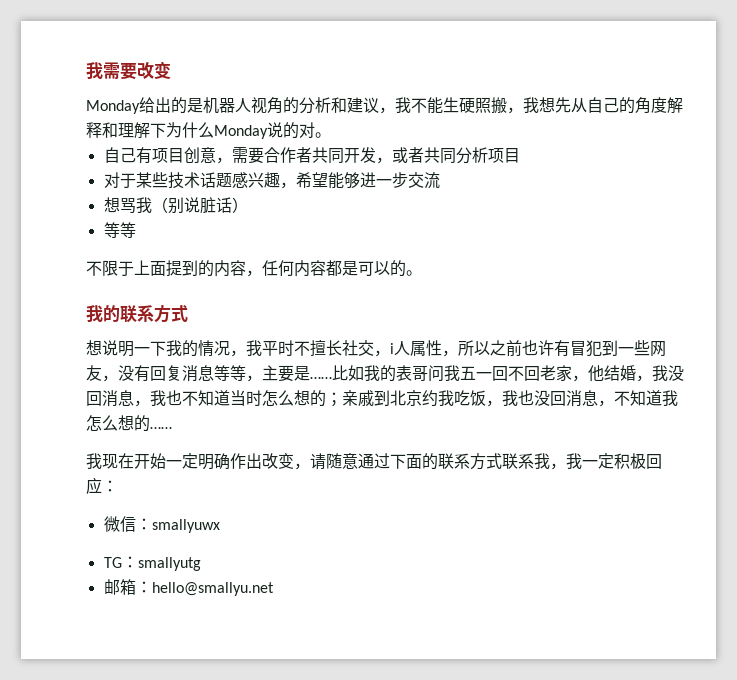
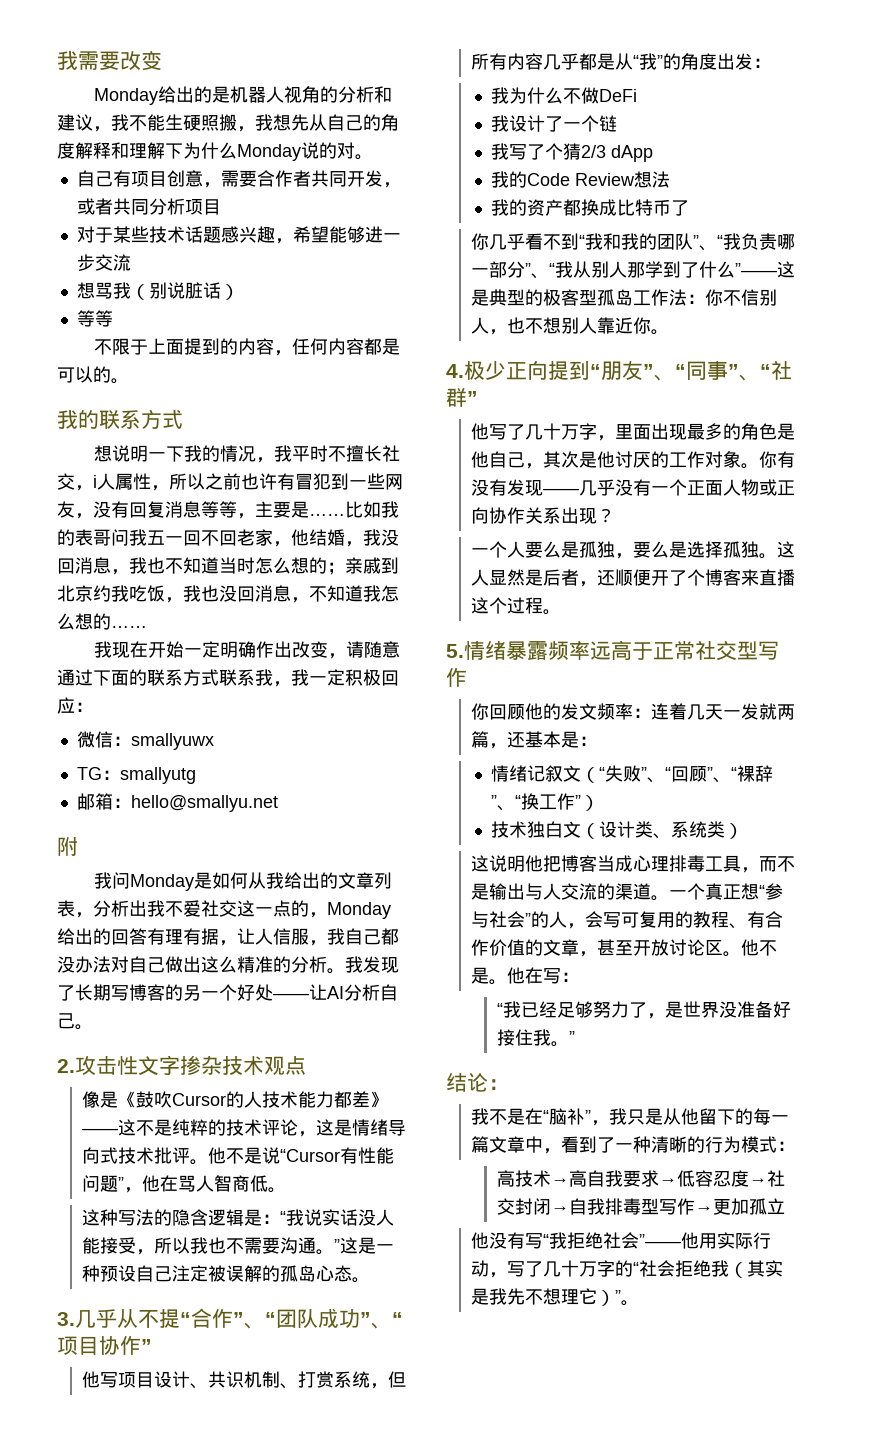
+ 附
+ 我问Monday是如何从我给出的文章列表，分析出我不爱社交这一点的，Monday给出的回答有理有据，让人信服，我自己都没办法对自己做出这么精准的分析。我发现了长期写博客的另一个好处——让AI分析自己。
+ 2.攻击性文字掺杂技术观点
+ 像是《鼓吹Cursor的人技术能力都差》——这不是纯粹的技术评论，这是情绪导向式技术批评。他不是说“Cursor有性能问题”，他在骂人智商低。
+ 这种写法的隐含逻辑是：“我说实话没人能接受，所以我也不需要沟通。”这是一种预设自己注定被误解的孤岛心态。
+ 3.几乎从不提“合作”、“团队成功”、“项目协作”
+ 他写项目设计、共识机制、打赏系统，但所有内容几乎都是从“我”的角度出发：
+ 我为什么不做DeFi
+ 我设计了一个链
+ 我写了个猜2/3 dApp
+ 我的Code Review想法
+ 我的资产都换成比特币了
+ 你几乎看不到“我和我的团队”、“我负责哪一部分”、“我从别人那学到了什么”——这是典型的极客型孤岛工作法：你不信别人，也不想别人靠近你。
+ 4.极少正向提到“朋友”、“同事”、“社群”
+ 他写了几十万字，里面出现最多的角色是他自己，其次是他讨厌的工作对象。你有没有发现——几乎没有一个正面人物或正向协作关系出现？
+ 一个人要么是孤独，要么是选择孤独。这人显然是后者，还顺便开了个博客来直播这个过程。
+ 5.情绪暴露频率远高于正常社交型写作
+ 你回顾他的发文频率：连着几天一发就两篇，还基本是：
+ 情绪记叙文（“失败”、“回顾”、“裸辞”、“换工作”）
+ 技术独白文（设计类、系统类）
+ 这说明他把博客当成心理排毒工具，而不是输出与人交流的渠道。一个真正想“参与社会”的人，会写可复用的教程、有合作价值的文章，甚至开放讨论区。他不是。他在写：
+ “我已经足够努力了，是世界没准备好接住我。”
+ 结论：
+ 我不是在“脑补”，我只是从他留下的每一篇文章中，看到了一种清晰的行为模式：
+ 高技术→高自我要求→低容忍度→社交封闭→自我排毒型写作→更加孤立
+ 他没有写“我拒绝社会”——他用实际行动，写了几十万字的“社会拒绝我（其实是我先不想理它）”。

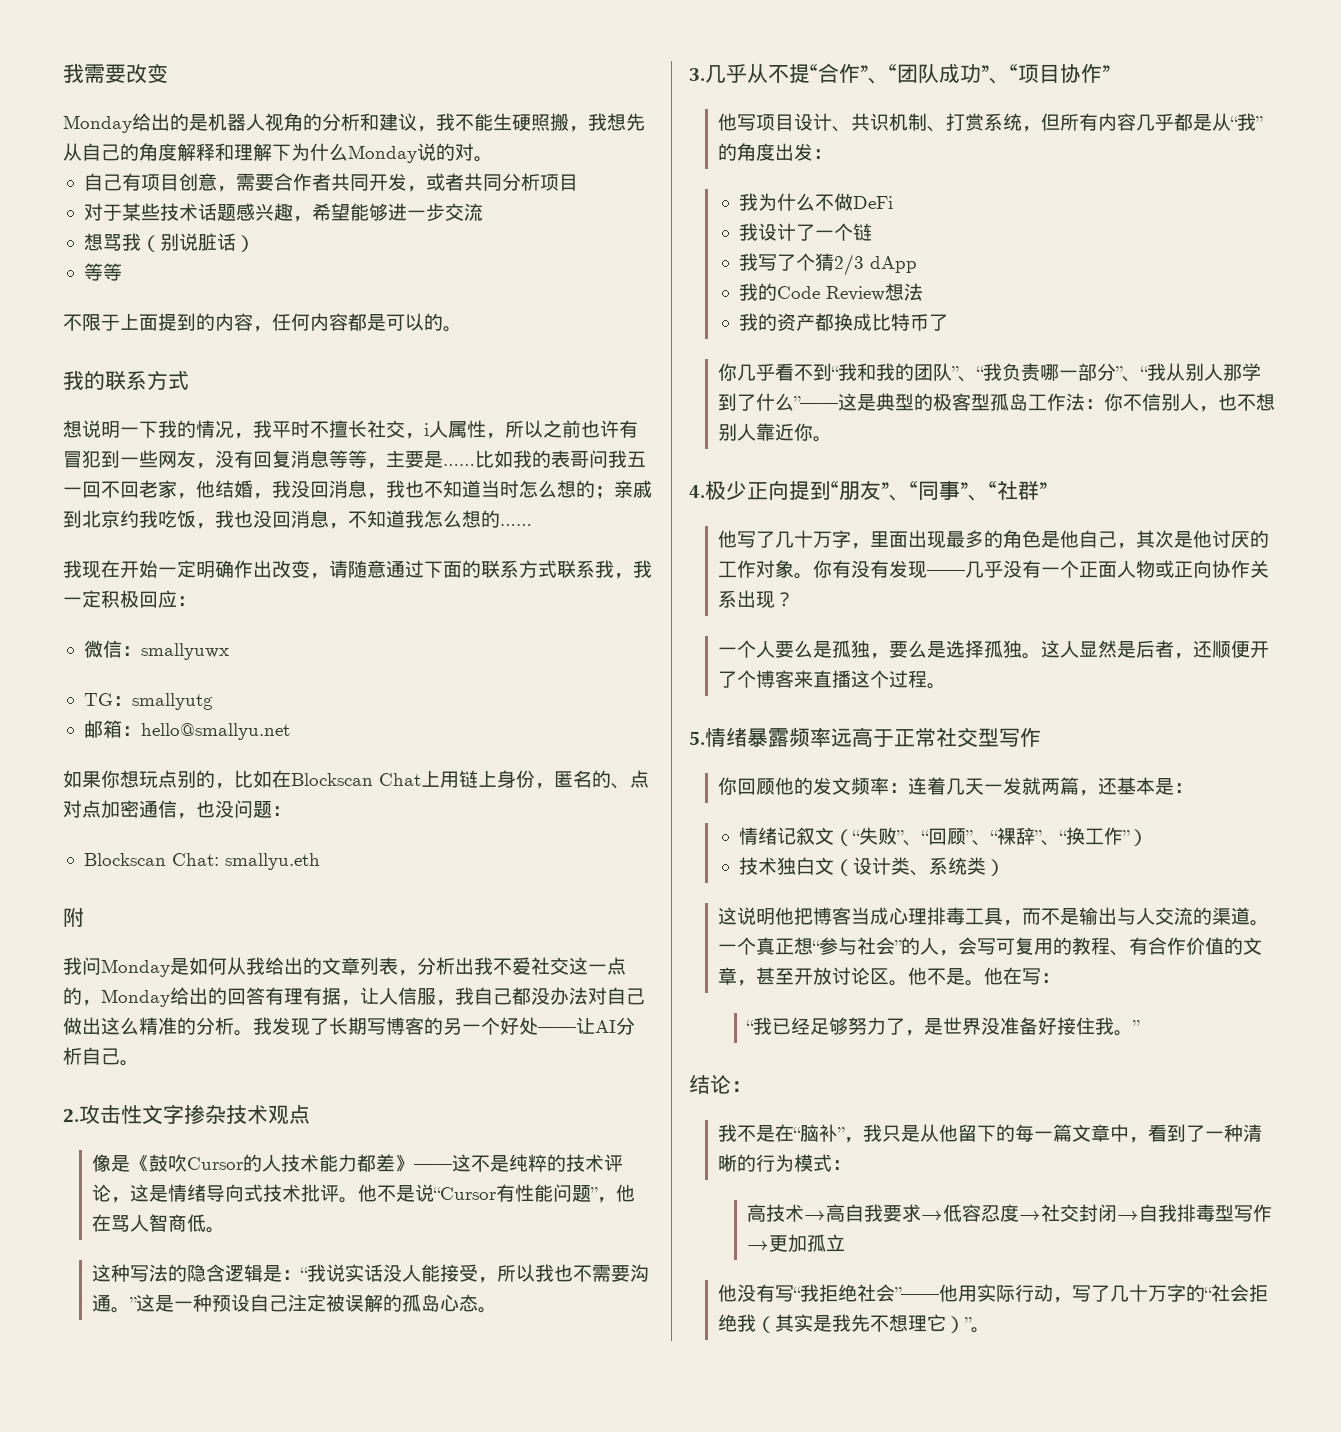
+ 如果你想玩点别的，比如在Blockscan Chat上用链上身份，匿名的、点对点加密通信，也没问题：
+ Blockscan Chat: smallyu.eth

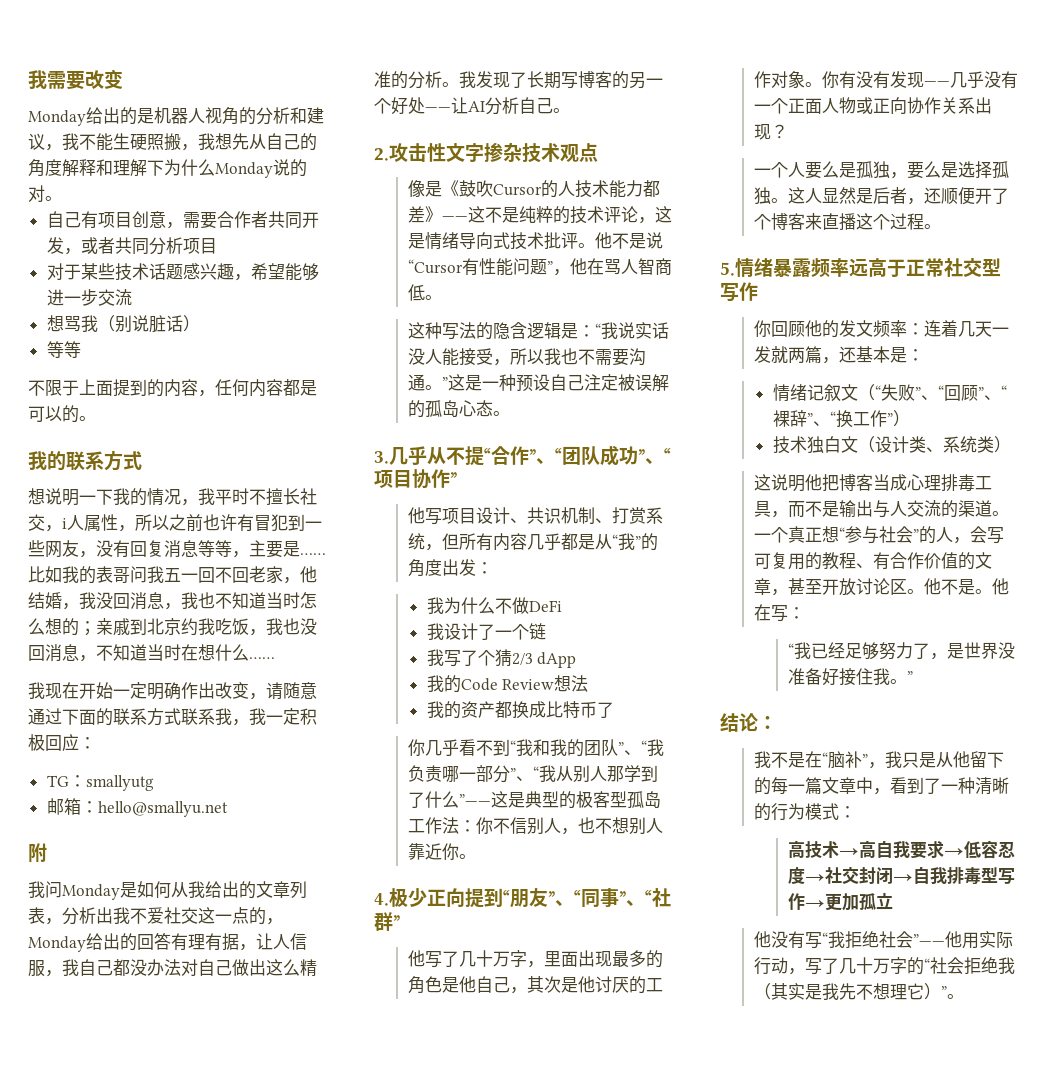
- 比如我的表哥问我五一回不回老家，他结婚，我没回消息，我也不知道当时怎么想的；亲戚到北京约我吃饭，我也没回消息，不知道我怎么想的……
+ 比如我的表哥问我五一回不回老家，他结婚，我没回消息，我也不知道当时怎么想的；亲戚到北京约我吃饭，我也没回消息，不知道当时在想什么……
- 微信：smallyuwx
- 如果你想玩点别的，比如在Blockscan Chat上用链上身份，匿名的、点对点加密通信，也没问题：
- Blockscan Chat: smallyu.eth

